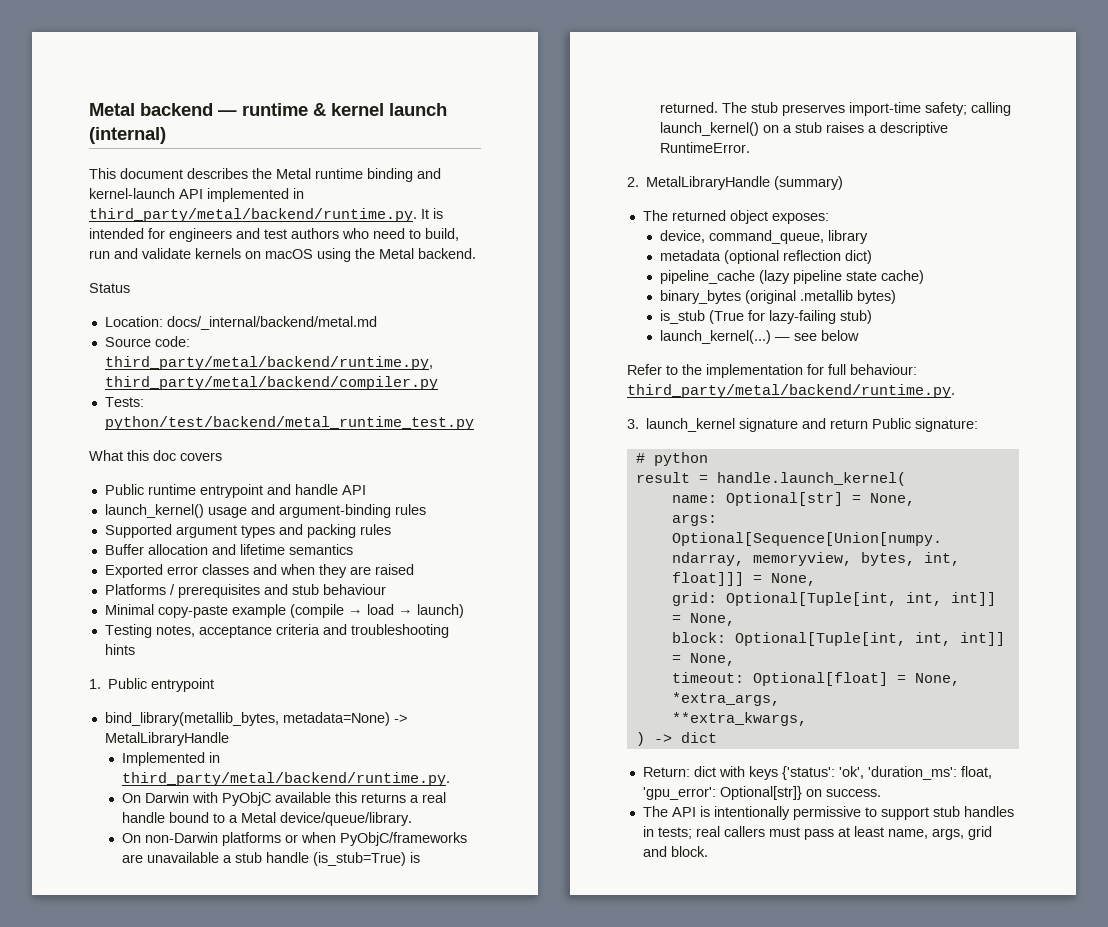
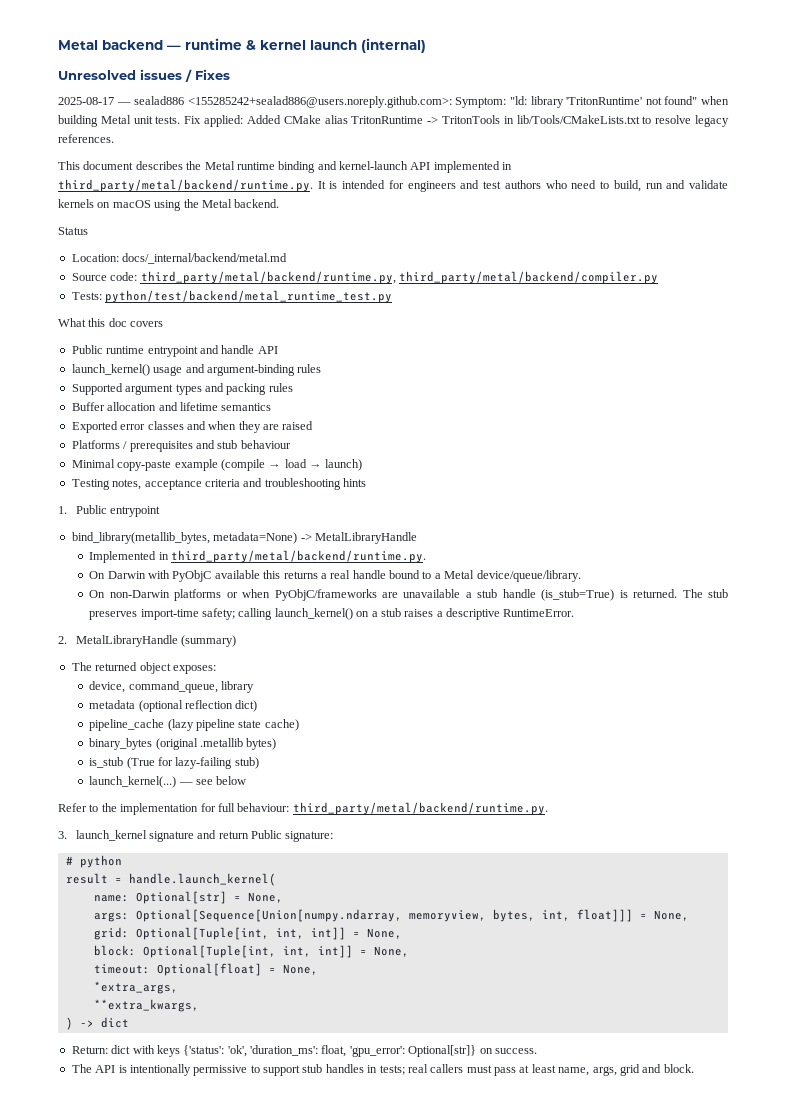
+ Unresolved issues / Fixes
+ 2025-08-17 — sealad886 <155285242+sealad886@users.noreply.github.com>: Symptom: "ld: library 'TritonRuntime' not found" when building Metal unit tests. Fix applied: Added CMake alias TritonRuntime -> TritonTools in lib/Tools/CMakeLists.txt to resolve legacy references.

